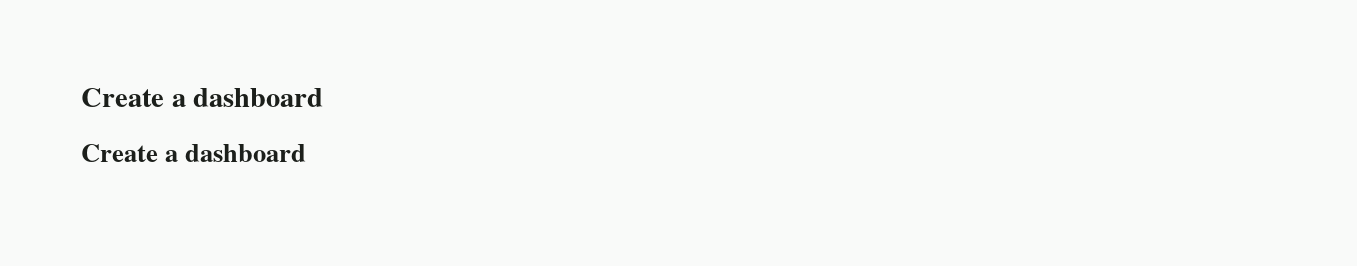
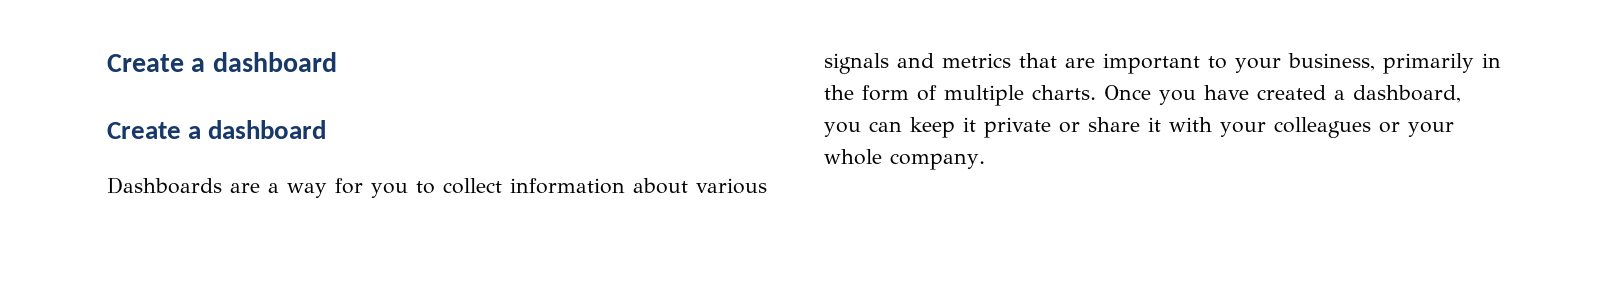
+ Dashboards are a way for you to collect information about various signals and metrics that are important to your business, primarily in the form of multiple charts. Once you have created a dashboard, you can keep it private or share it with your colleagues or your whole company.

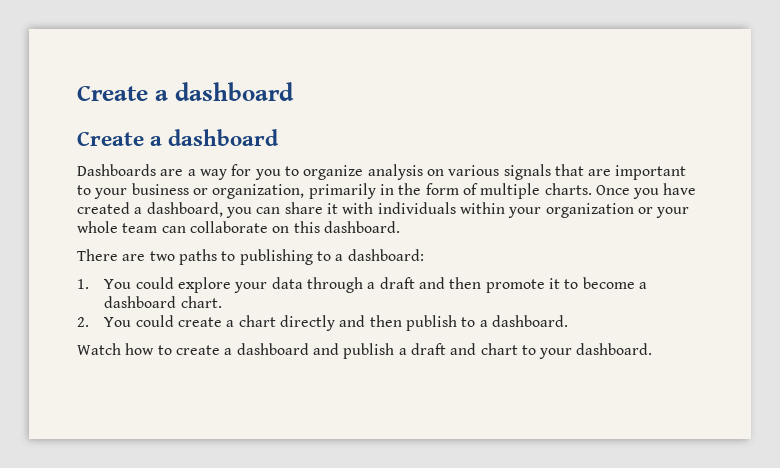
- Dashboards are a way for you to collect information about various signals and metrics that are important to your business, primarily in the form of multiple charts.
+ Dashboards are a way for you to organize analysis on various signals that are important to your business or organization, primarily in the form of multiple charts.
- Once you have created a dashboard, you can keep it private or share it with your colleagues or your whole company.
+ Once you have created a dashboard, you can share it with individuals within your organization or your whole team can collaborate on this dashboard.
+ There are two paths to publishing to a dashboard:
+ 1. You could explore your data through a draft and then promote it to become a dashboard chart.
+ 2. You could create a chart directly and then publish to a dashboard.
+ Watch how to create a dashboard and publish a draft and chart to your dashboard.

